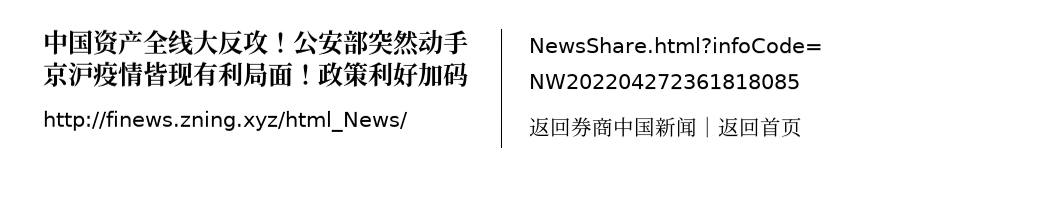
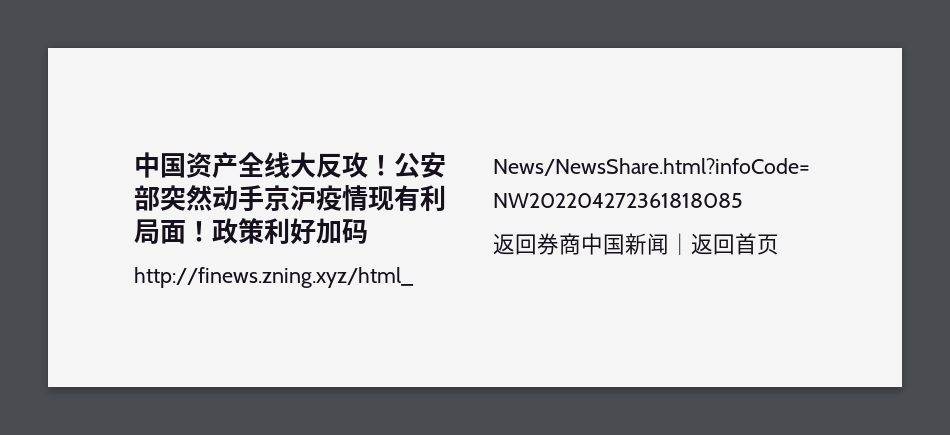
- 公安部突然动手京沪疫情皆现有利局面！
+ 公安部突然动手京沪疫情现有利局面！

